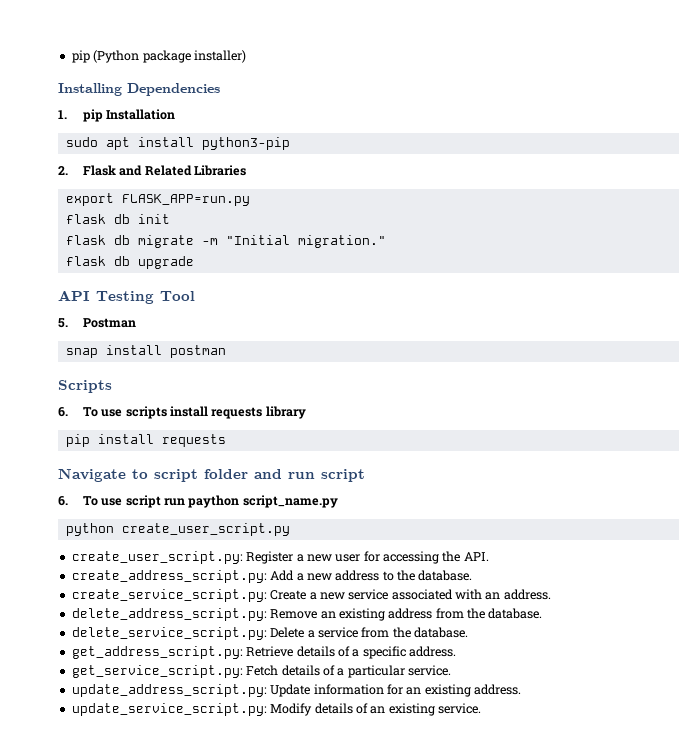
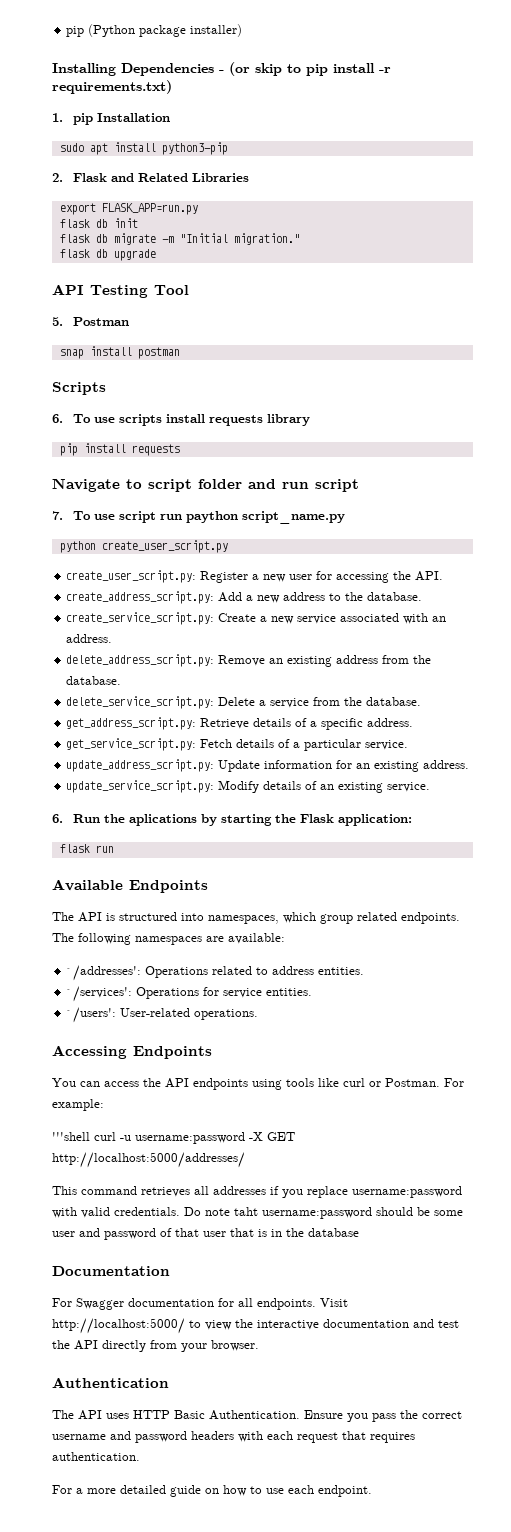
- Installing Dependencies
+ Installing Dependencies - (or skip to pip install -r requirements.txt)
- 6. To use script run paython script_name.py
+ 7. To use script run paython script_name.py
+ 6. Run the aplications by starting the Flask application:
+ flask run
+ Available Endpoints
+ The API is structured into namespaces, which group related endpoints. The following namespaces are available:
+ `/addresses': Operations related to address entities.
+ `/services': Operations for service entities.
+ `/users': User-related operations.
+ Accessing Endpoints
+ You can access the API endpoints using tools like curl or Postman. For example:
+ '''shell curl -u username:password -X GET http://localhost:5000/addresses/
+ This command retrieves all addresses if you replace username:password with valid credentials. Do note taht username:password should be some user and password of that user that is in the database
+ Documentation
+ For Swagger documentation for all endpoints. Visit http://localhost:5000/ to view the interactive documentation and test the API directly from your browser.
+ Authentication
+ The API uses HTTP Basic Authentication. Ensure you pass the correct username and password headers with each request that requires authentication.
+ For a more detailed guide on how to use each endpoint.

